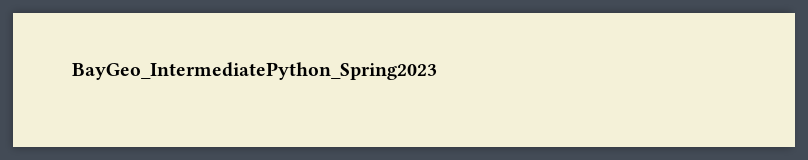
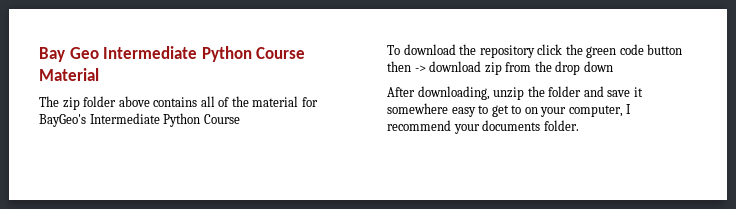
- BayGeo_IntermediatePython_Spring2023
+ Bay Geo Intermediate Python Course Material
+ The zip folder above contains all of the material for BayGeo's Intermediate Python Course
+ To download the repository click the green code button then -> download zip from the drop down
+ After downloading, unzip the folder and save it somewhere easy to get to on your computer, I recommend your documents folder.

